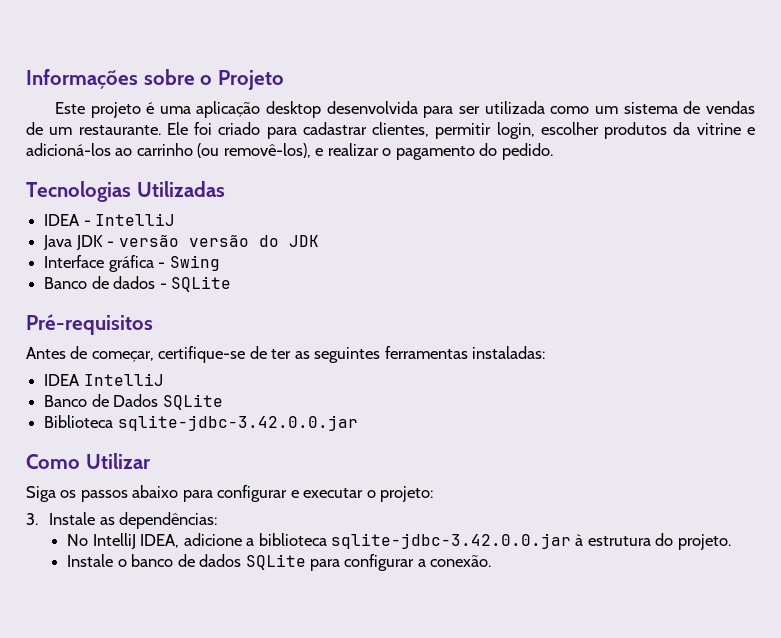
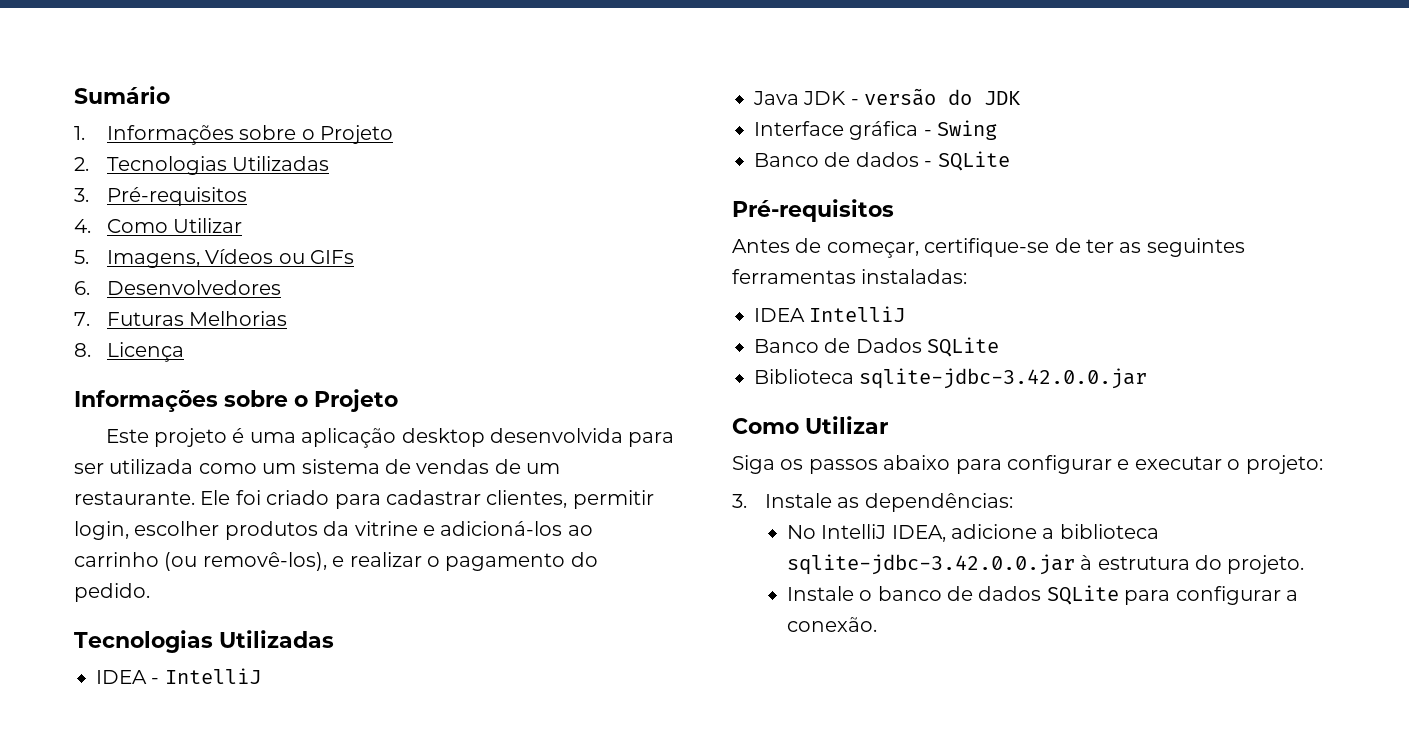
+ Sumário
+ 1. Informações sobre o Projeto
+ 2. Tecnologias Utilizadas
+ 3. Pré-requisitos
+ 4. Como Utilizar
+ 5. Imagens, Vídeos ou GIFs
+ 6. Desenvolvedores
+ 7. Futuras Melhorias
+ 8. Licença
- Java JDK - versão versão do JDK
+ Java JDK - versão do JDK

